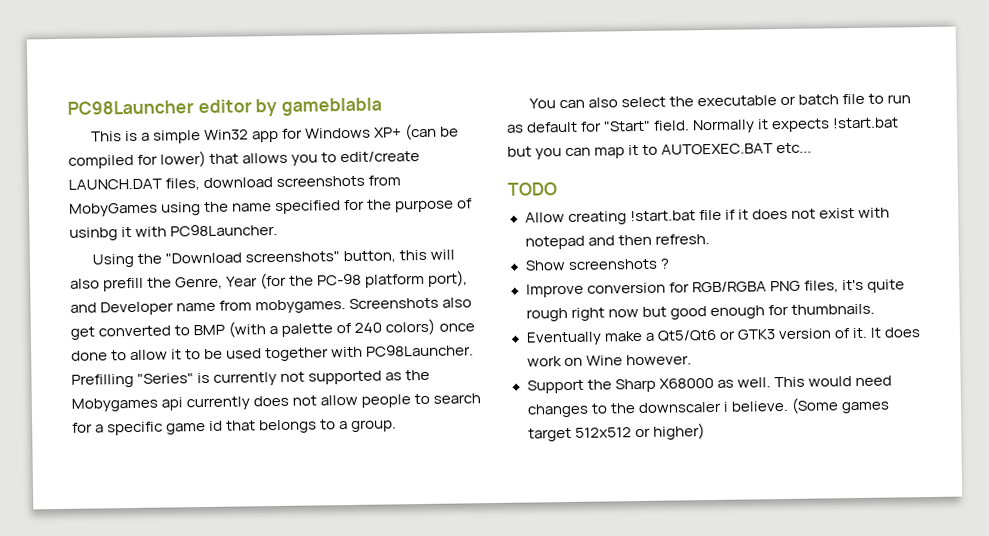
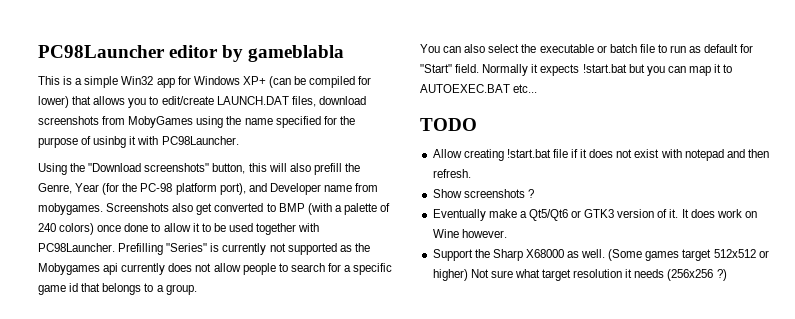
- Improve conversion for RGB/RGBA PNG files, it's quite rough right now but good enough for thumbnails.
- This would need changes to the downscaler i believe.
- (Some games target 512x512 or higher)
+ (Some games target 512x512 or higher) Not sure what target resolution it needs (256x256 ?)

